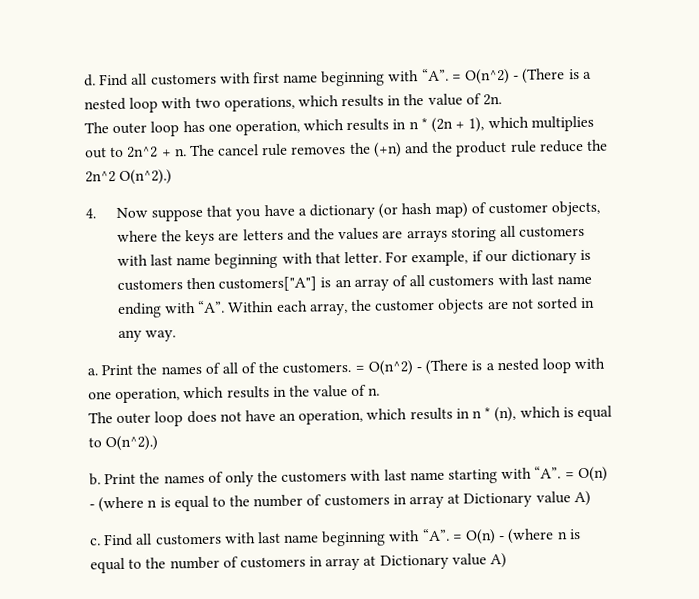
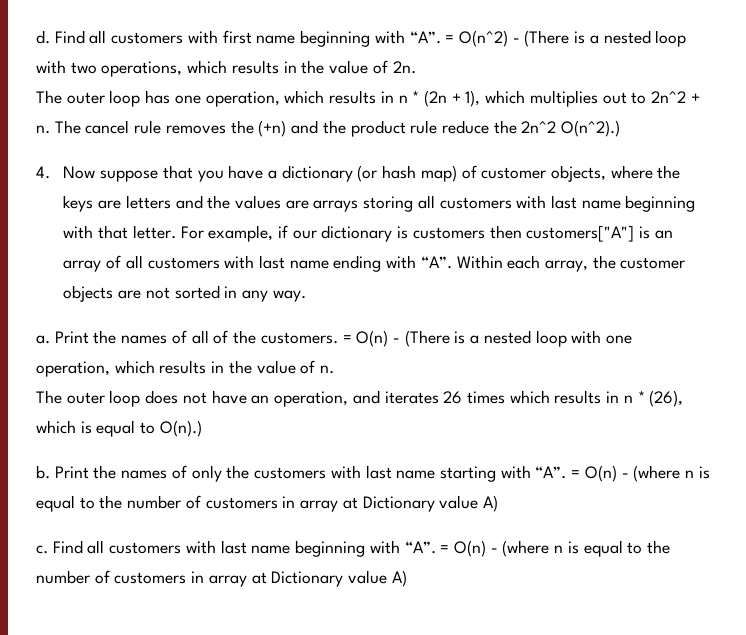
- = O(n^2) - (There is a nested loop with one operation, which results in the value of n.
+ = O(n) - (There is a nested loop with one operation, which results in the value of n.
- The outer loop does not have an operation, which results in n * (n), which is equal to O(n^2).)
+ The outer loop does not have an operation, and iterates 26 times which results in n * (26), which is equal to O(n).)

